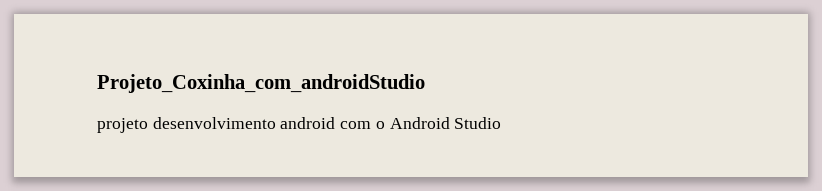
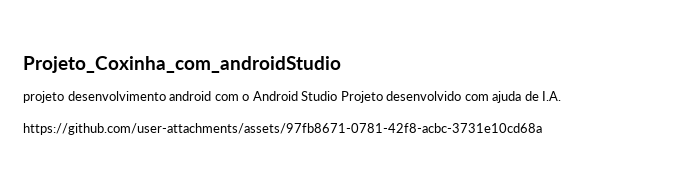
- projeto desenvolvimento android com o Android Studio
+ projeto desenvolvimento android com o Android Studio Projeto desenvolvido com ajuda de I.A.
+ https://github.com/user-attachments/assets/97fb8671-0781-42f8-acbc-3731e10cd68a

